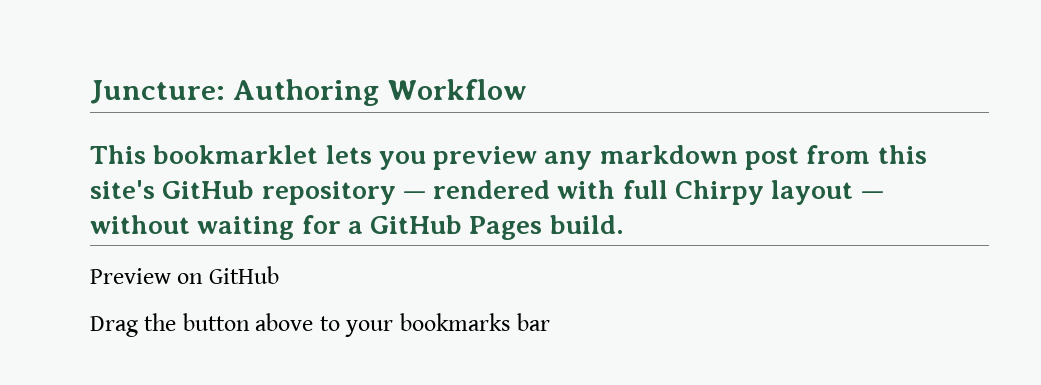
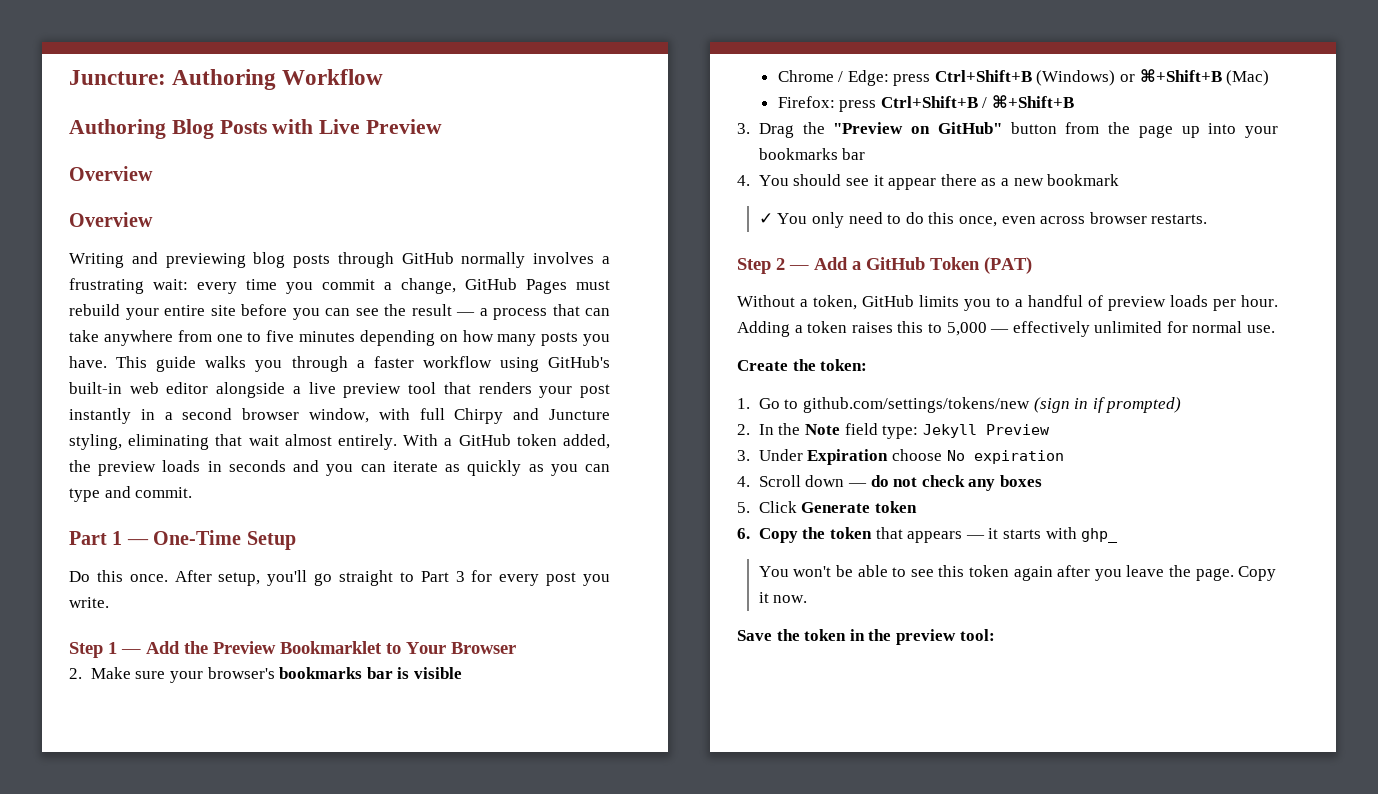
- This bookmarklet lets you preview any markdown post from this site's GitHub repository — rendered with full Chirpy layout — without waiting for a GitHub Pages build.
- Preview on GitHub
- Drag the button above to your bookmarks bar
+ Authoring Blog Posts with Live Preview
+ Overview
+ Overview
+ Writing and previewing blog posts through GitHub normally involves a frustrating wait: every time you commit a change, GitHub Pages must rebuild your entire site before you can see the result — a process that can take anywhere from one to five minutes depending on how many posts you have. This guide walks you through a faster workflow using GitHub's built-in web editor alongside a live preview tool that renders your post instantly in a second browser window, with full Chirpy and Juncture styling, eliminating that wait almost entirely. With a GitHub token added, the preview loads in seconds and you can iterate as quickly as you can type and commit.
+ Part 1 — One-Time Setup
+ Do this once. After setup, you'll go straight to Part 3 for every post you write.
+ Step 1 — Add the Preview Bookmarklet to Your Browser
+ 2. Make sure your browser's bookmarks bar is visible
+ Chrome / Edge: press Ctrl+Shift+B (Windows) or ⌘+Shift+B (Mac)
+ Firefox: press Ctrl+Shift+B / ⌘+Shift+B
+ 3. Drag the "Preview on GitHub" button from the page up into your bookmarks bar
+ 4. You should see it appear there as a new bookmark
+ ✓ You only need to do this once, even across browser restarts.
+ Step 2 — Add a GitHub Token (PAT)
+ Without a token, GitHub limits you to a handful of preview loads per hour. Adding a token raises this to 5,000 — effectively unlimited for normal use.
+ Create the token:
+ 1. Go to github.com/settings/tokens/new (sign in if prompted)
+ 2. In the Note field type: Jekyll Preview
+ 3. Under Expiration choose No expiration
+ 4. Scroll down — do not check any boxes
+ 5. Click Generate token
+ 6. Copy the token that appears — it starts with ghp_
+ You won't be able to see this token again after you leave the page. Copy it now.
+ Save the token in the preview tool:

